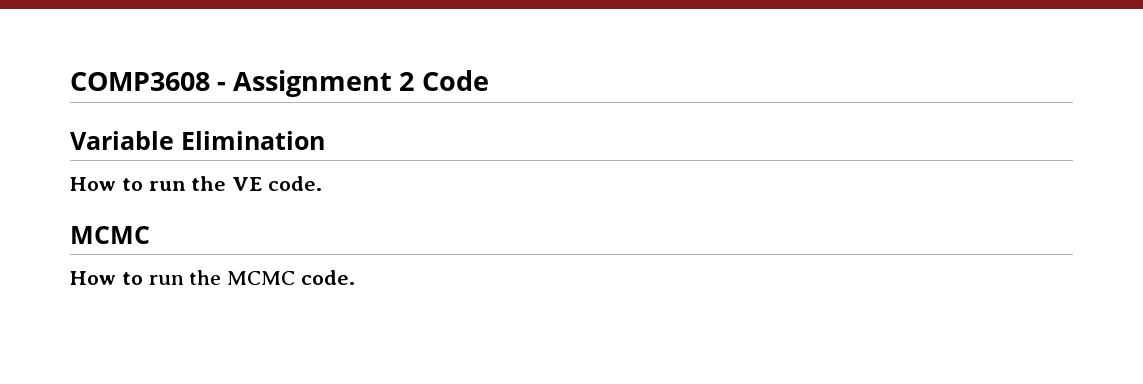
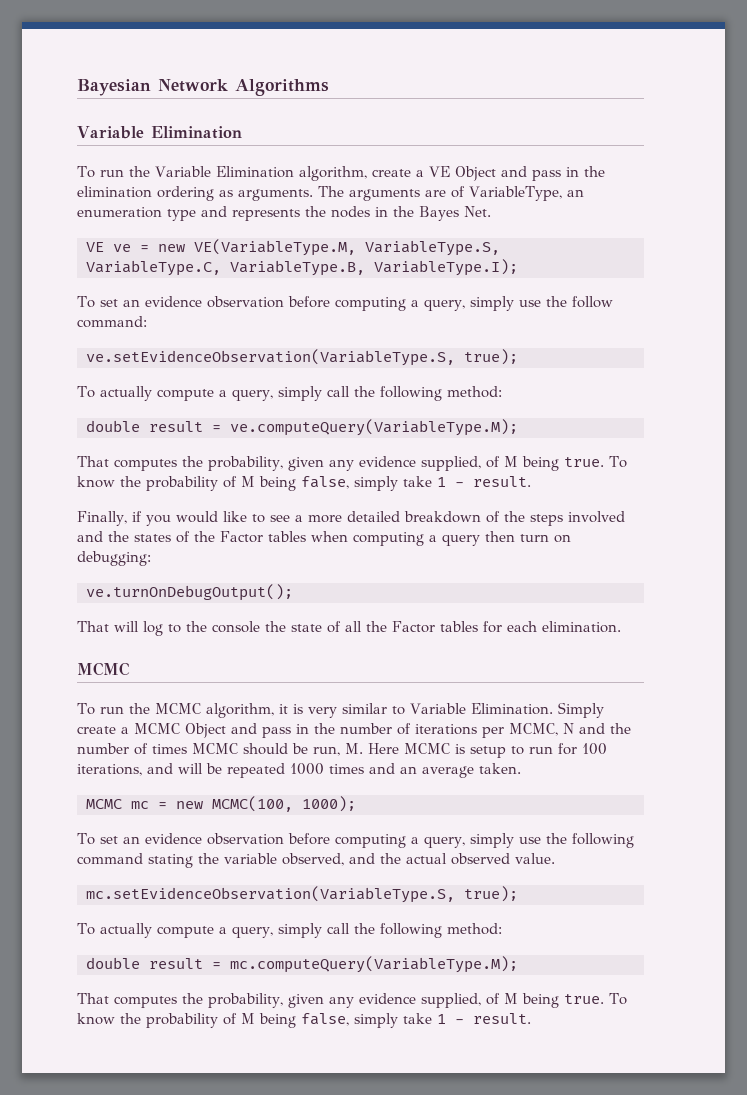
- COMP3608 - Assignment 2 Code
+ Bayesian Network Algorithms
  Variable Elimination
- How to run the VE code.
+ To run the Variable Elimination algorithm, create a VE Object and pass in the elimination ordering as arguments. The arguments are of VariableType, an enumeration type and represents the nodes in the Bayes Net.
+ VE ve = new VE(VariableType.M, VariableType.S, VariableType.C, VariableType.B, VariableType.I);
+ To set an evidence observation before computing a query, simply use the follow command:
+ ve.setEvidenceObservation(VariableType.S, true);
+ To actually compute a query, simply call the following method:
+ double result = ve.computeQuery(VariableType.M);
+ That computes the probability, given any evidence supplied, of M being true. To know the probability of M being false, simply take 1 - result.
+ Finally, if you would like to see a more detailed breakdown of the steps involved and the states of the Factor tables when computing a query then turn on debugging:
+ ve.turnOnDebugOutput();
+ That will log to the console the state of all the Factor tables for each elimination.
- How to run the MCMC code.
+ To run the MCMC algorithm, it is very similar to Variable Elimination. Simply create a MCMC Object and pass in the number of iterations per MCMC, N and the number of times MCMC should be run, M. Here MCMC is setup to run for 100 iterations, and will be repeated 1000 times and an average taken.
+ MCMC mc = new MCMC(100, 1000);
+ To set an evidence observation before computing a query, simply use the following command stating the variable observed, and the actual observed value.
+ mc.setEvidenceObservation(VariableType.S, true);
+ To actually compute a query, simply call the following method:
+ double result = mc.computeQuery(VariableType.M);
+ That computes the probability, given any evidence supplied, of M being true. To know the probability of M being false, simply take 1 - result.

